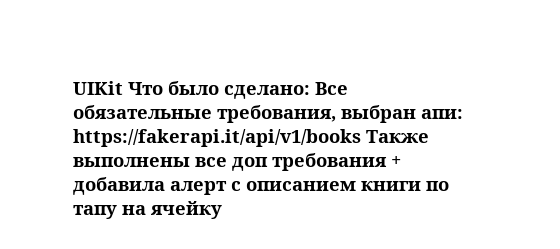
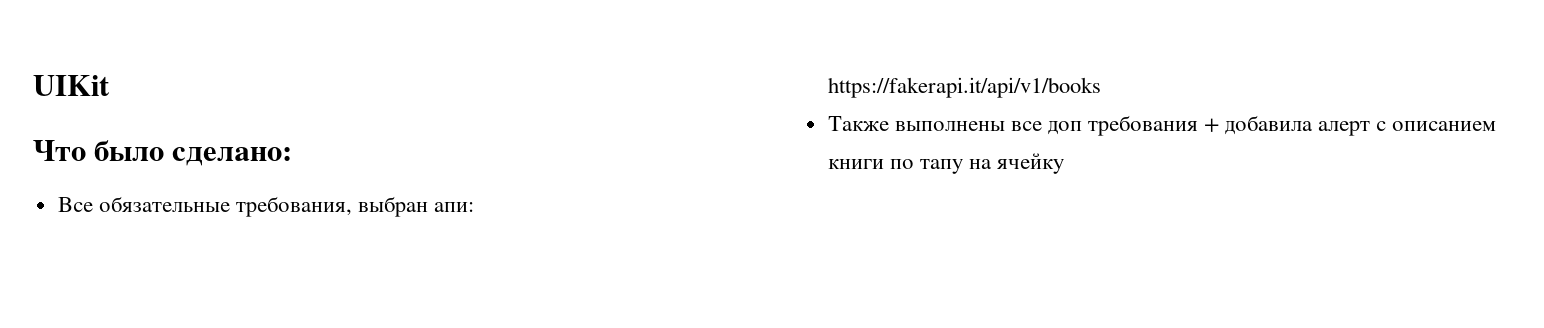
- UIKit Что было сделано: Все обязательные требования, выбран апи: https://fakerapi.it/api/v1/books Также выполнены все доп требования + добавила алерт с описанием книги по тапу на ячейку
+ UIKit
+ Что было сделано:
+ Все обязательные требования, выбран апи: https://fakerapi.it/api/v1/books
+ Также выполнены все доп требования + добавила алерт с описанием книги по тапу на ячейку

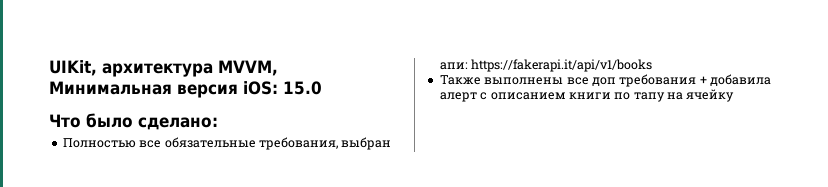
- UIKit
+ UIKit, архитектура MVVM, Минимальная версия iOS: 15.0
- Все обязательные требования, выбран апи: https://fakerapi.it/api/v1/books
+ Полностью все обязательные требования, выбран апи: https://fakerapi.it/api/v1/books

